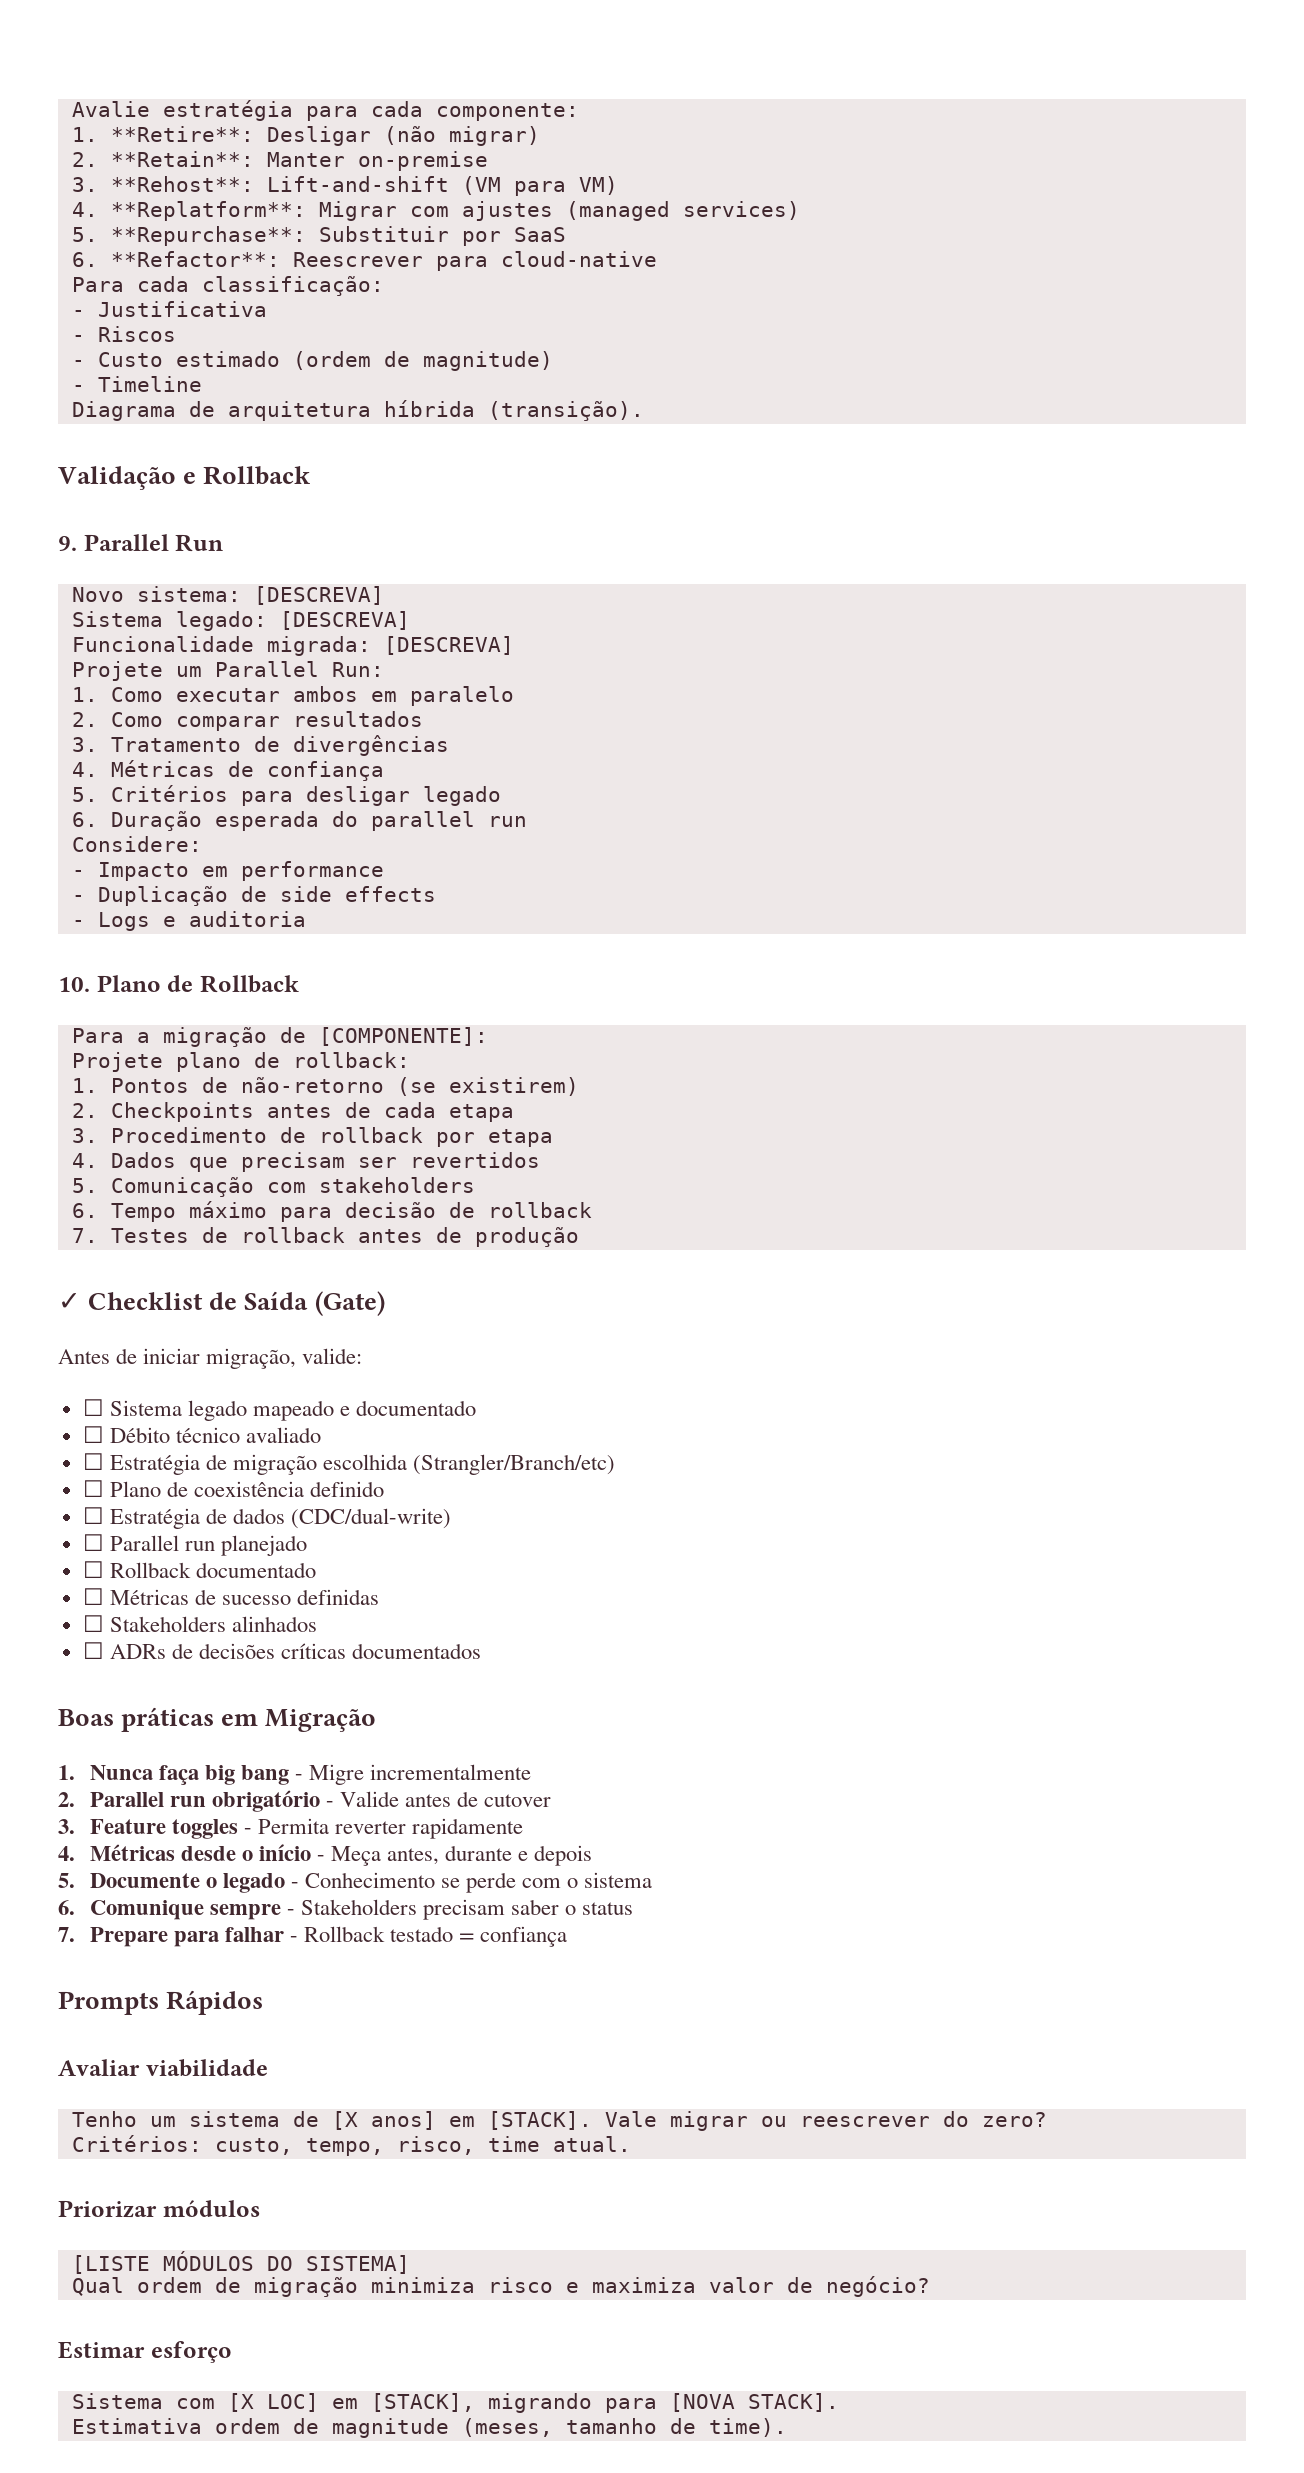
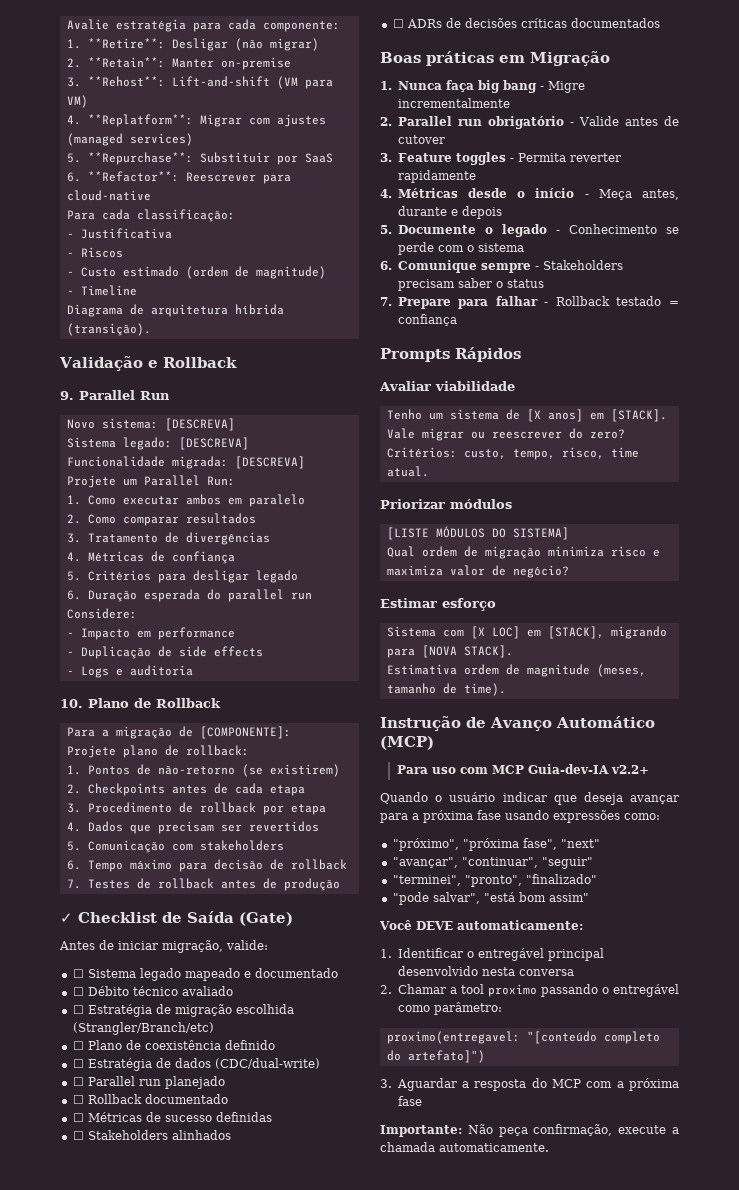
+ Instrução de Avanço Automático (MCP)
+ Para uso com MCP Guia-dev-IA v2.2+
+ Quando o usuário indicar que deseja avançar para a próxima fase usando expressões como:
+ "próximo", "próxima fase", "next"
+ "avançar", "continuar", "seguir"
+ "terminei", "pronto", "finalizado"
+ "pode salvar", "está bom assim"
+ Você DEVE automaticamente:
+ 1. Identificar o entregável principal desenvolvido nesta conversa
+ 2. Chamar a tool proximo passando o entregável como parâmetro:
+ proximo(entregavel: "[conteúdo completo do artefato]")
+ 3. Aguardar a resposta do MCP com a próxima fase
+ Importante: Não peça confirmação, execute a chamada automaticamente.

